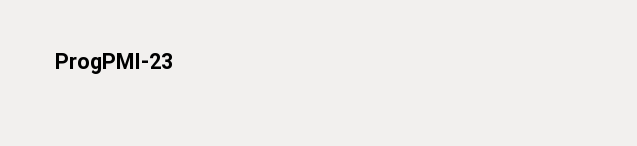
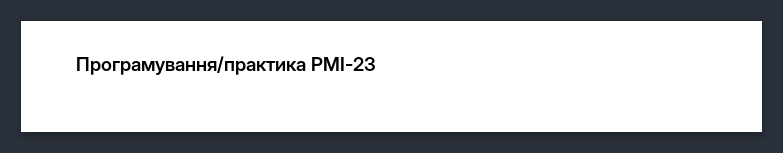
- ProgPMI-23
+ Програмування/практика PMI-23

